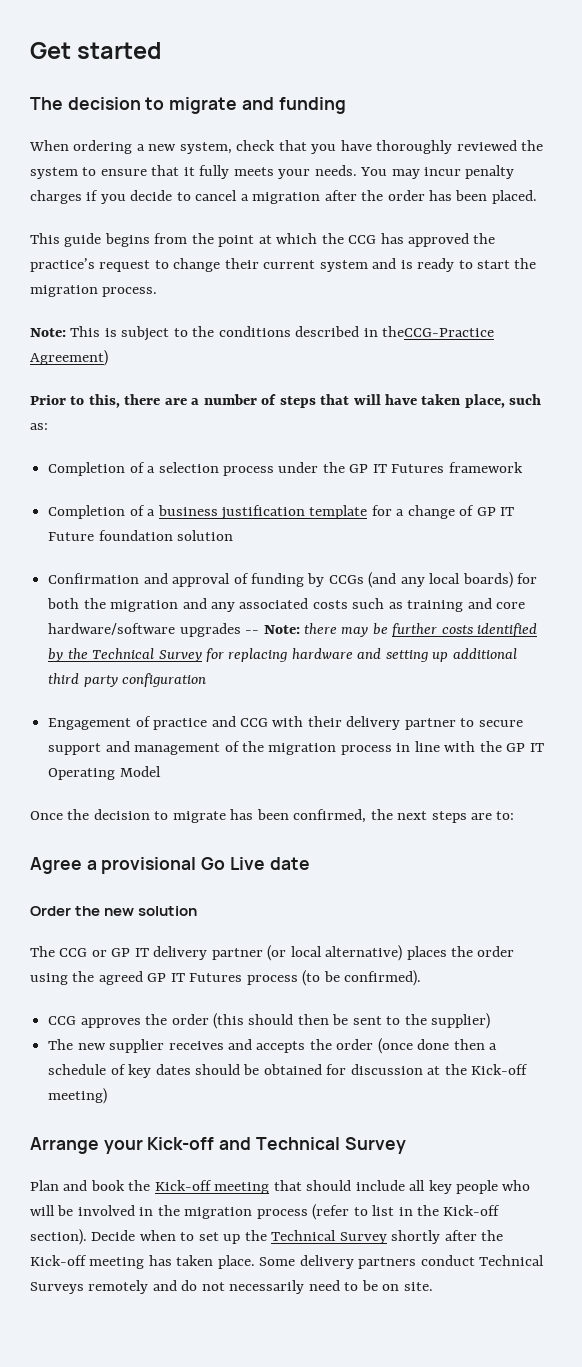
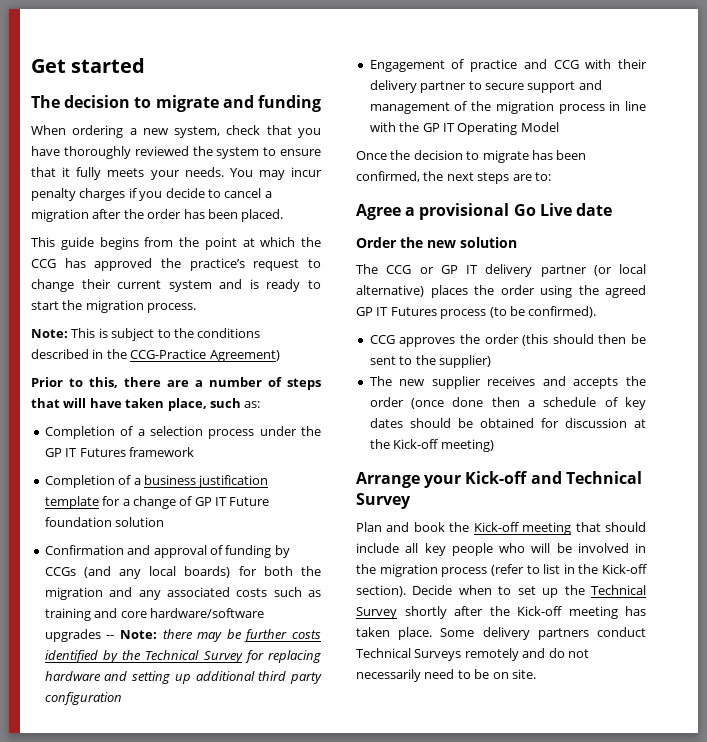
- Note: This is subject to the conditions described in theCCG-Practice Agreement)
+ Note: This is subject to the conditions described in the CCG-Practice Agreement)

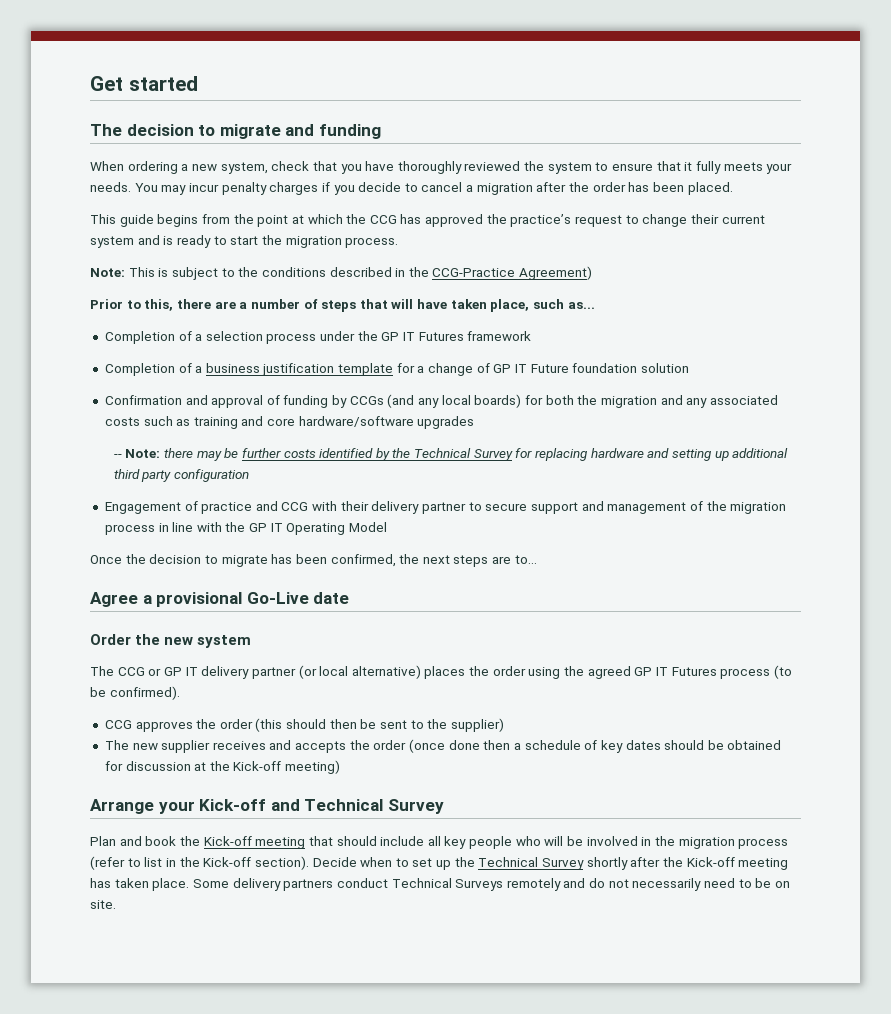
- Prior to this, there are a number of steps that will have taken place, such as:
+ Prior to this, there are a number of steps that will have taken place, such as...
- Confirmation and approval of funding by CCGs (and any local boards) for both the migration and any associated costs such as training and core hardware/software upgrades -- Note: there may be further costs identified by the Technical Survey for replacing hardware and setting up additional third party configuration
+ Confirmation and approval of funding by CCGs (and any local boards) for both the migration and any associated costs such as training and core hardware/software upgrades
+ -- Note: there may be further costs identified by the Technical Survey for replacing hardware and setting up additional third party configuration
- Once the decision to migrate has been confirmed, the next steps are to:
+ Once the decision to migrate has been confirmed, the next steps are to...
- Agree a provisional Go Live date
+ Agree a provisional Go-Live date
- Order the new solution
+ Order the new system

